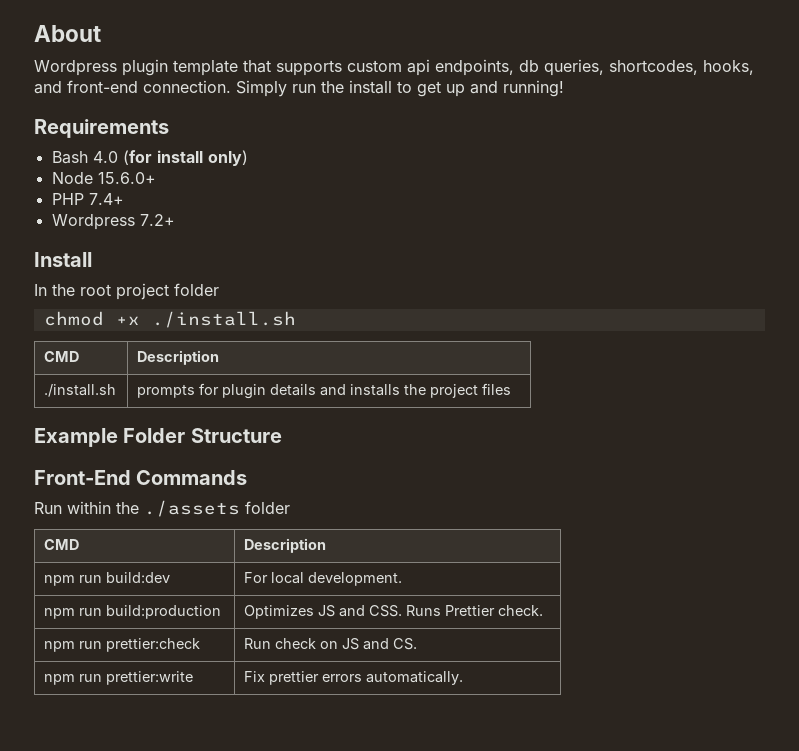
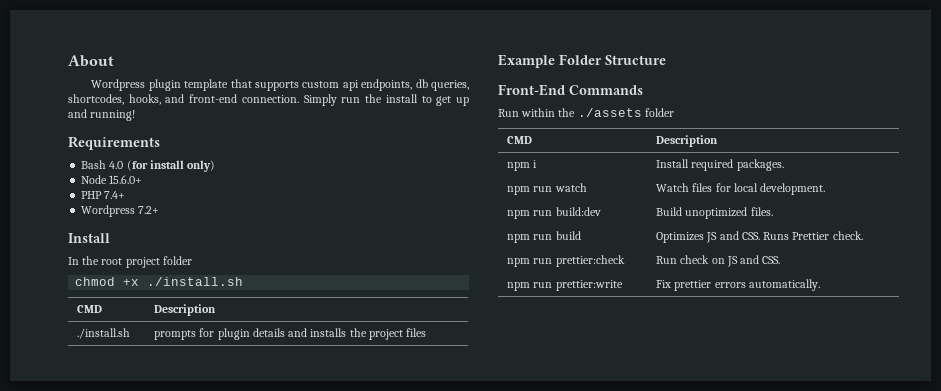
- npm run build:dev | For local development.
- npm run build:production | Optimizes JS and CSS. Runs Prettier check.
+ npm i | Install required packages.
+ npm run watch | Watch files for local development.
+ npm run build:dev | Build unoptimized files.
+ npm run build | Optimizes JS and CSS. Runs Prettier check.
- npm run prettier:check | Run check on JS and CS.
+ npm run prettier:check | Run check on JS and CSS.

